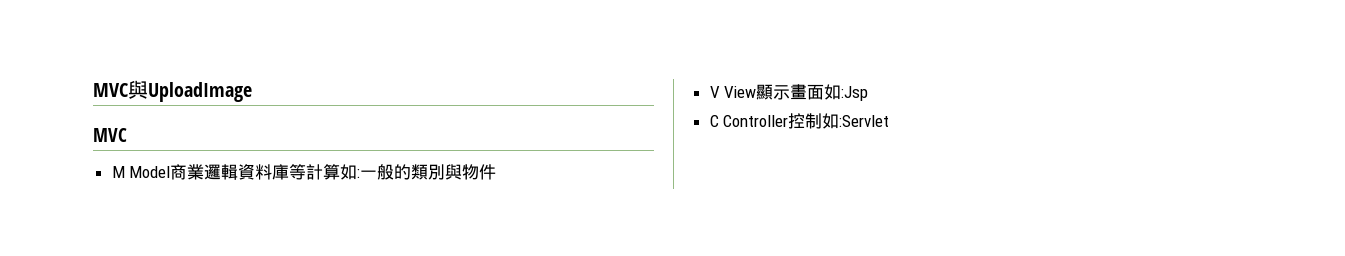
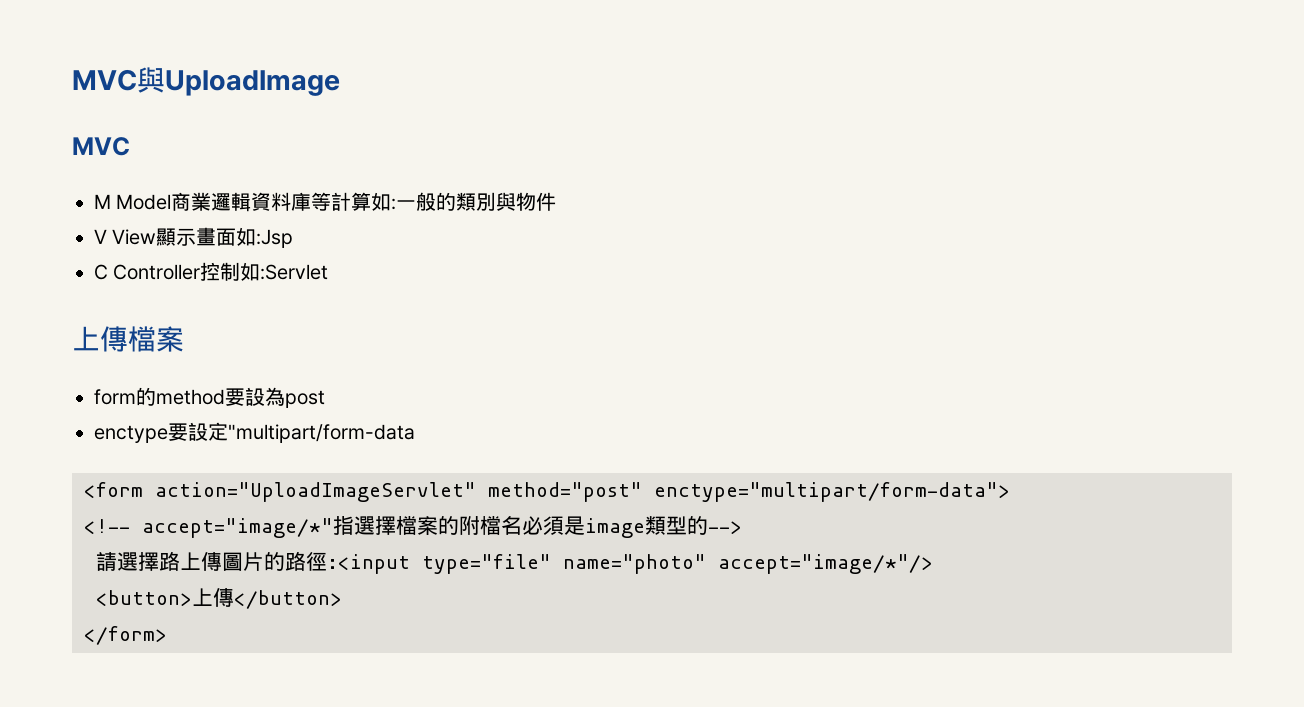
+ 上傳檔案
+ form的method要設為post
+ enctype要設定"multipart/form-data
+ <form action="UploadImageServlet" method="post" enctype="multipart/form-data">
+ <!-- accept="image/*"指選擇檔案的附檔名必須是image類型的-->
+ 請選擇路上傳圖片的路徑:<input type="file" name="photo" accept="image/*"/>
+ <button>上傳</button>
+ </form>

